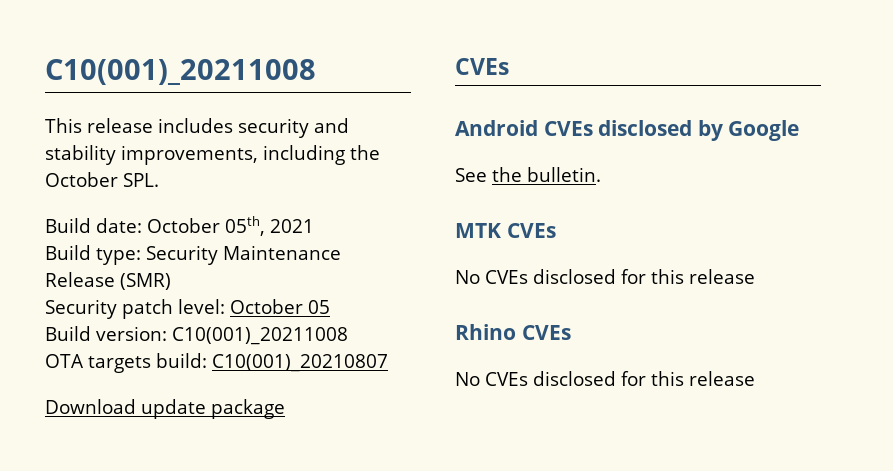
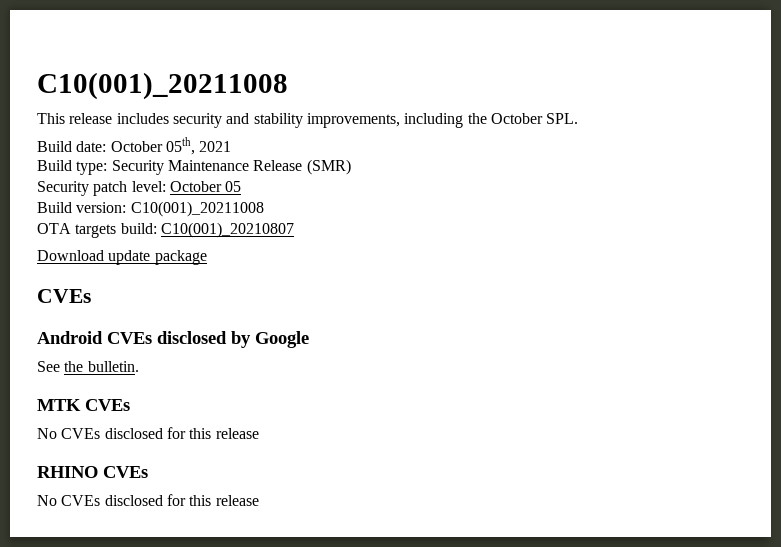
- Rhino CVEs
+ RHINO CVEs

